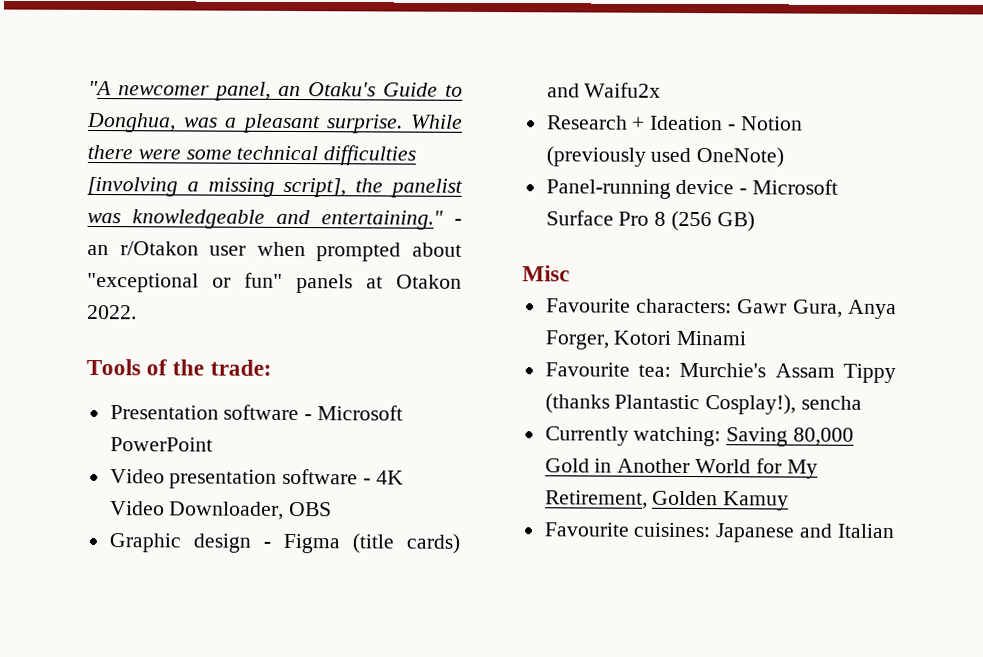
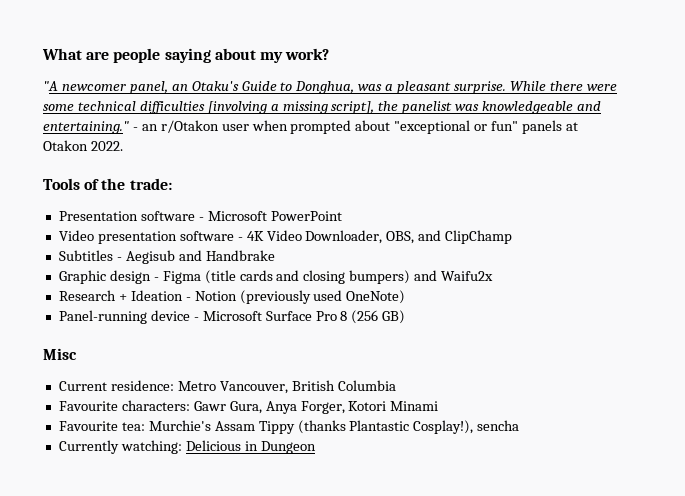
+ What are people saying about my work?
- Video presentation software - 4K Video Downloader, OBS
+ Video presentation software - 4K Video Downloader, OBS, and ClipChamp
+ Subtitles - Aegisub and Handbrake
- Graphic design - Figma (title cards) and Waifu2x
+ Graphic design - Figma (title cards and closing bumpers) and Waifu2x
+ Current residence: Metro Vancouver, British Columbia
- Currently watching: Saving 80,000 Gold in Another World for My Retirement, Golden Kamuy
- Favourite cuisines: Japanese and Italian
+ Currently watching: Delicious in Dungeon

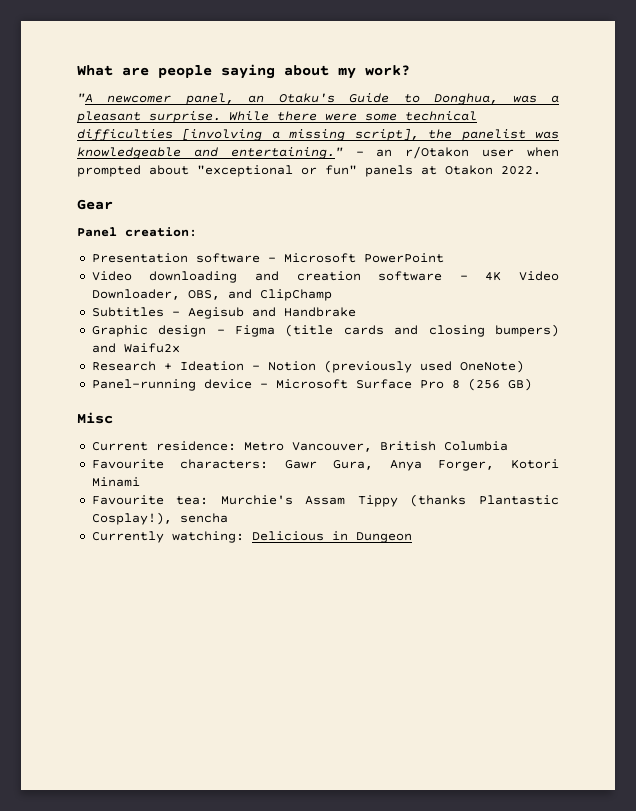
- Tools of the trade:
+ Gear
+ Panel creation:
- Video presentation software - 4K Video Downloader, OBS, and ClipChamp
+ Video downloading and creation software - 4K Video Downloader, OBS, and ClipChamp

